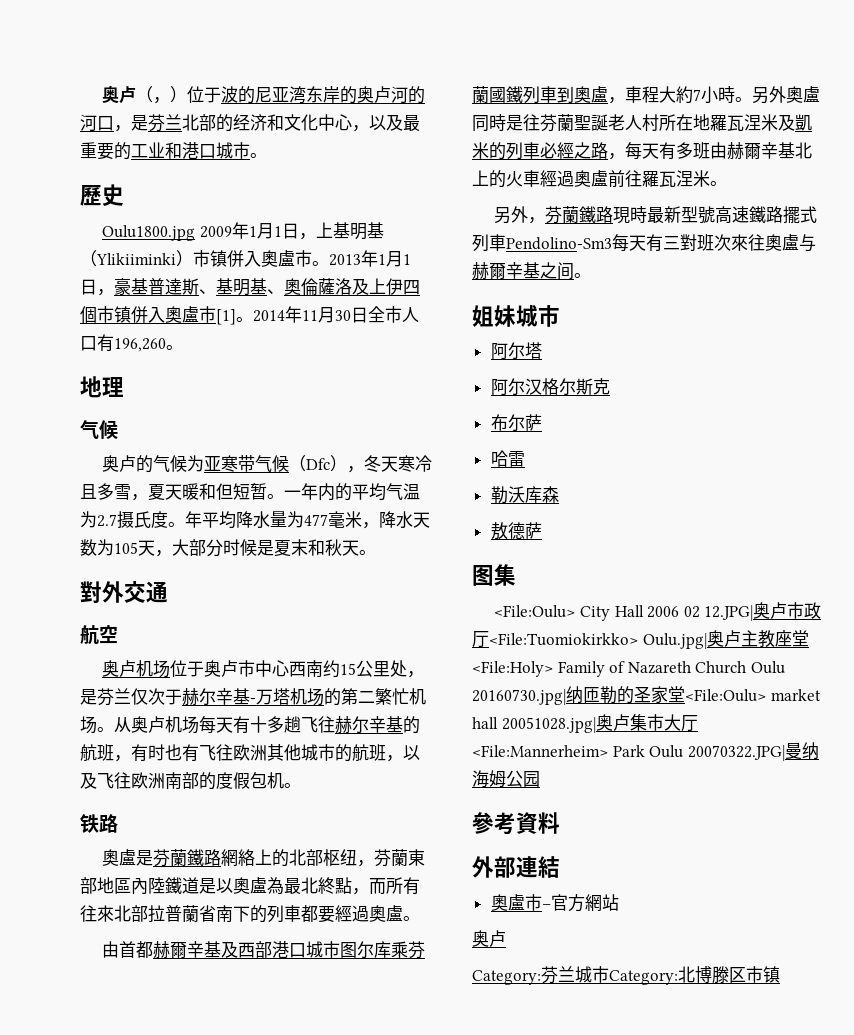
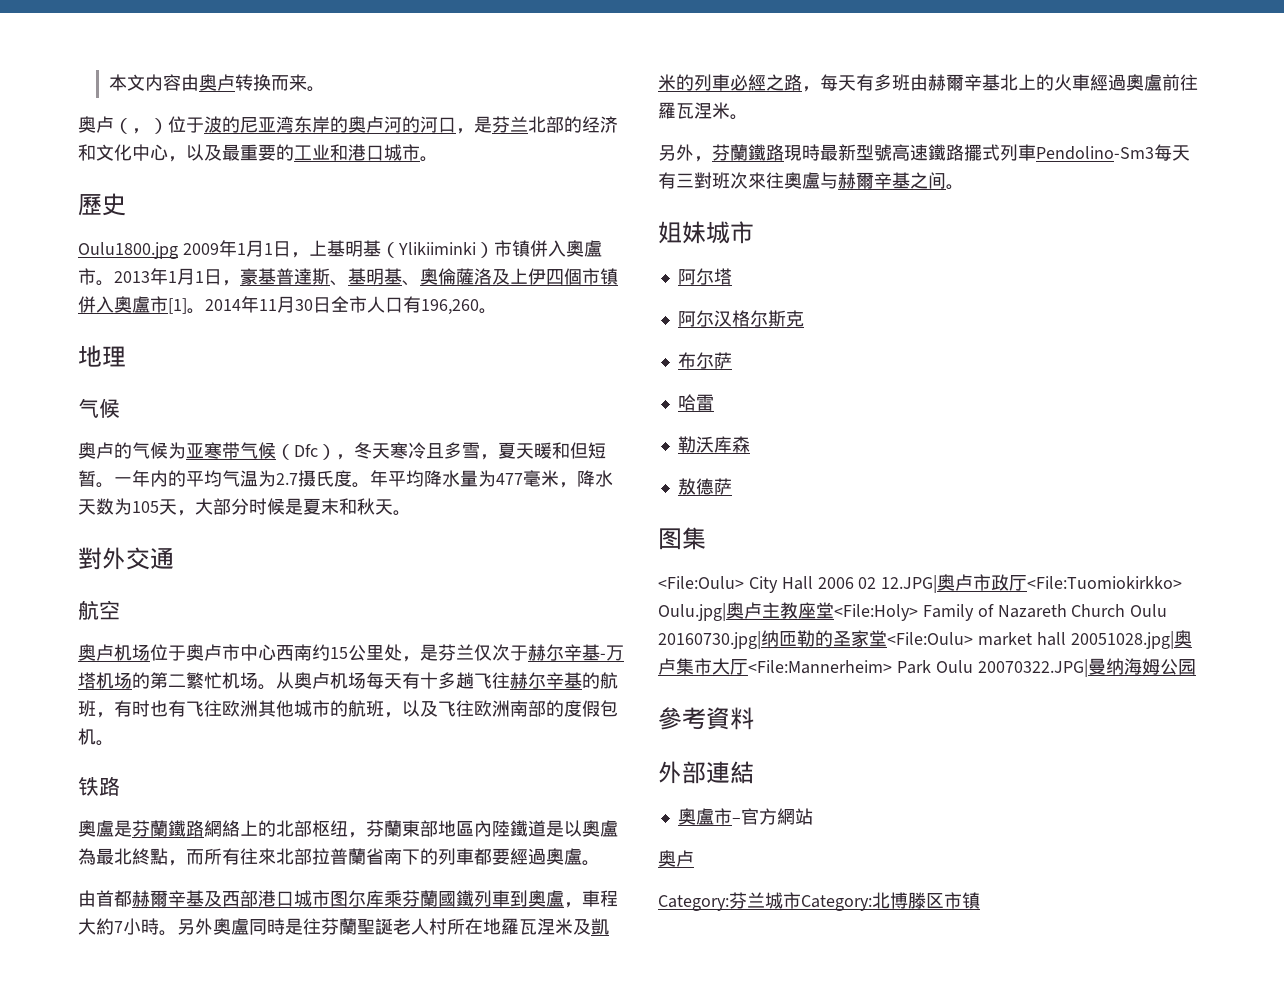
+ 本文内容由奥卢转换而来。

